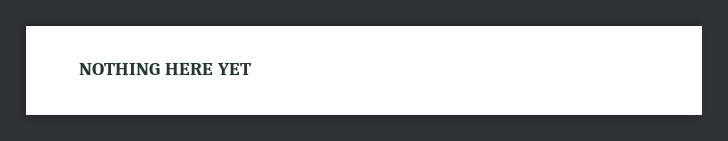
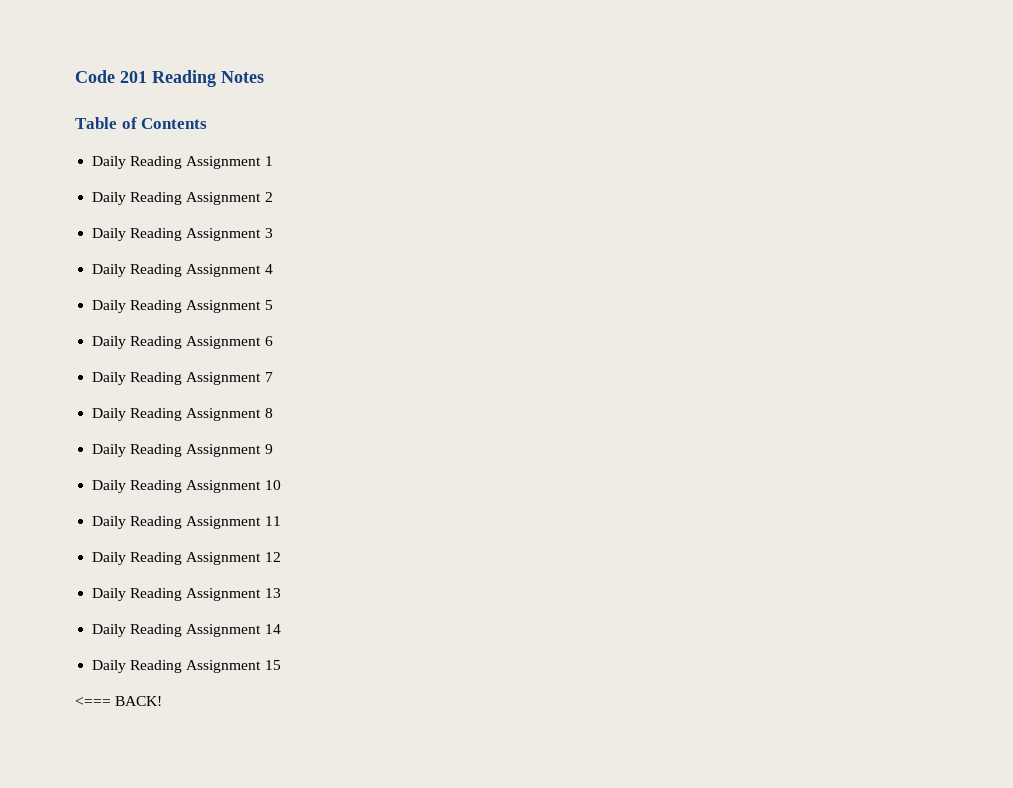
- NOTHING HERE YET
+ Code 201 Reading Notes
+ Table of Contents
+ Daily Reading Assignment 1
+ Daily Reading Assignment 2
+ Daily Reading Assignment 3
+ Daily Reading Assignment 4
+ Daily Reading Assignment 5
+ Daily Reading Assignment 6
+ Daily Reading Assignment 7
+ Daily Reading Assignment 8
+ Daily Reading Assignment 9
+ Daily Reading Assignment 10
+ Daily Reading Assignment 11
+ Daily Reading Assignment 12
+ Daily Reading Assignment 13
+ Daily Reading Assignment 14
+ Daily Reading Assignment 15
+ <=== BACK!

